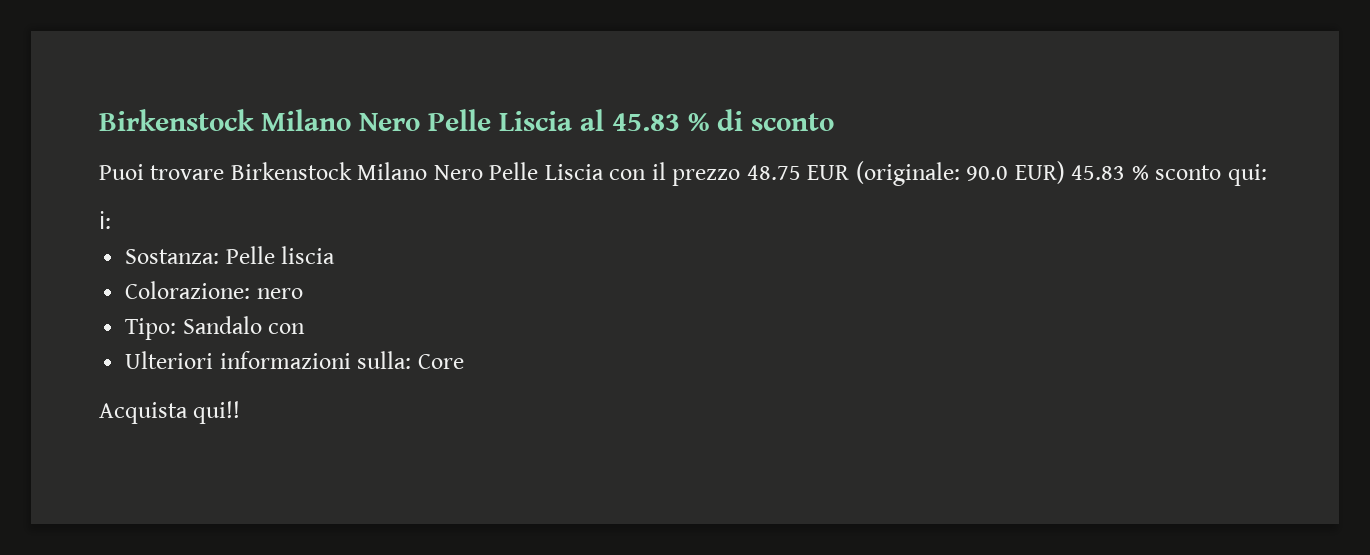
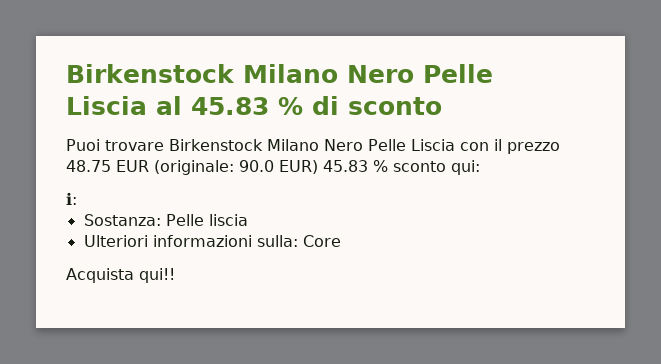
- Colorazione: nero
- Tipo: Sandalo con

